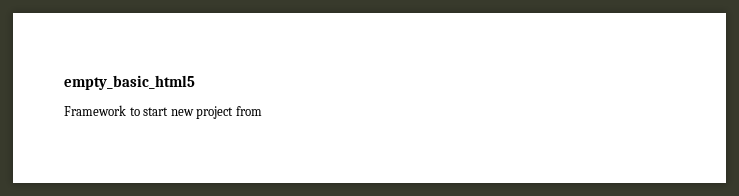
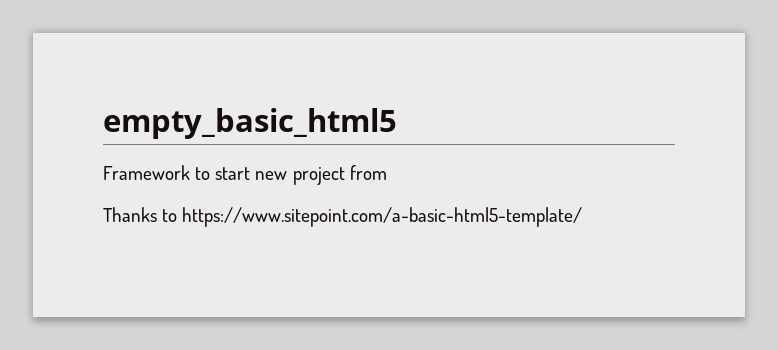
+ Thanks to https://www.sitepoint.com/a-basic-html5-template/

